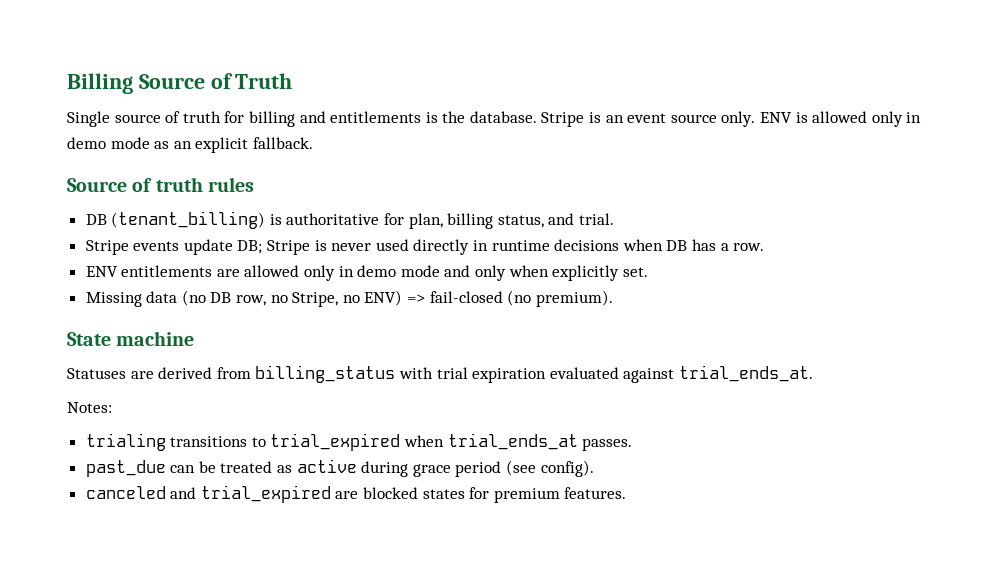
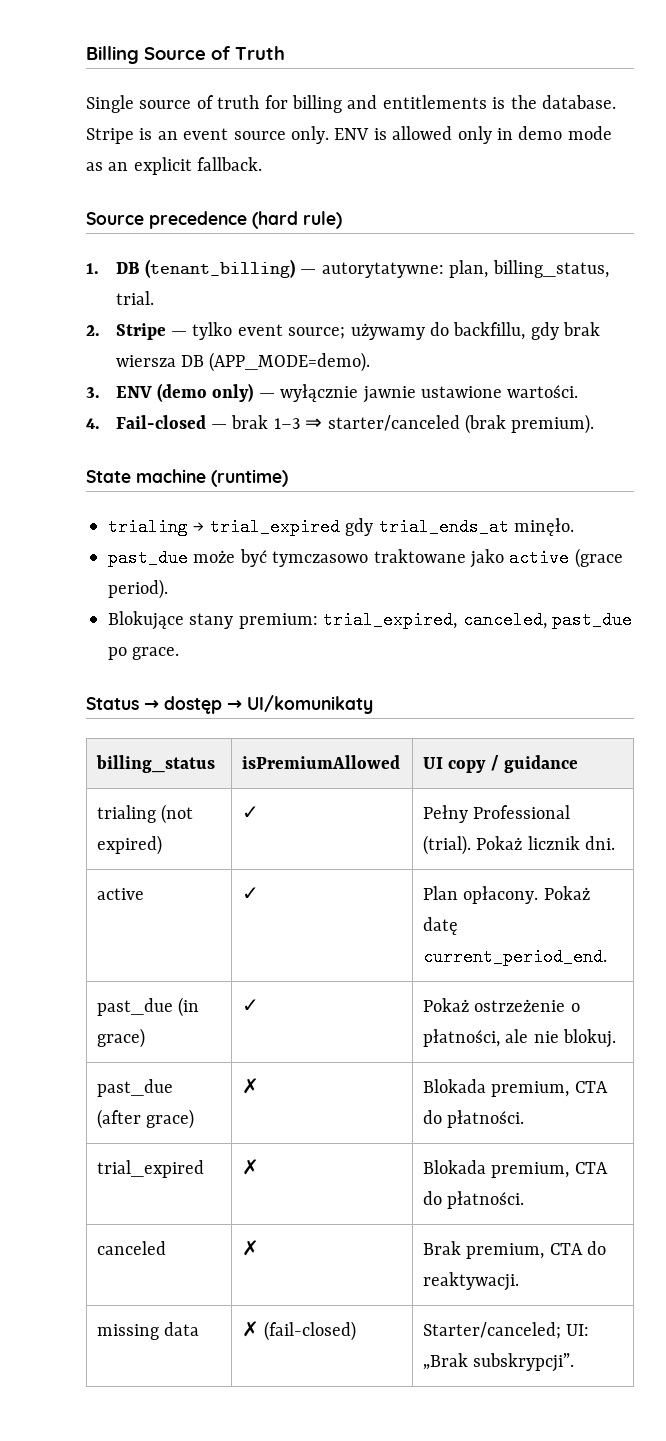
- Source of truth rules
- DB (tenant_billing) is authoritative for plan, billing status, and trial.
- Stripe events update DB; Stripe is never used directly in runtime decisions when DB has a row.
- ENV entitlements are allowed only in demo mode and only when explicitly set.
- Missing data (no DB row, no Stripe, no ENV) => fail-closed (no premium).
- State machine
- Statuses are derived from billing_status with trial expiration evaluated against trial_ends_at.
- Notes:
- trialing transitions to trial_expired when trial_ends_at passes.
- past_due can be treated as active during grace period (see config).
- canceled and trial_expired are blocked states for premium features.
+ Source precedence (hard rule)
+ 1. DB (tenant_billing) — autorytatywne: plan, billing_status, trial.
+ 2. Stripe — tylko event source; używamy do backfillu, gdy brak wiersza DB (APP_MODE=demo).
+ 3. ENV (demo only) — wyłącznie jawnie ustawione wartości.
+ 4. Fail-closed — brak 1–3 ⇒ starter/canceled (brak premium).
+ State machine (runtime)
+ trialing → trial_expired gdy trial_ends_at minęło.
+ past_due może być tymczasowo traktowane jako active (grace period).
+ Blokujące stany premium: trial_expired, canceled, past_due po grace.
+ Status → dostęp → UI/komunikaty
+ billing_status | isPremiumAllowed | UI copy / guidance
+ trialing (not expired) | ✓ | Pełny Professional (trial). Pokaż licznik dni.
+ active | ✓ | Plan opłacony. Pokaż datę current_period_end.
+ past_due (in grace) | ✓ | Pokaż ostrzeżenie o płatności, ale nie blokuj.
+ past_due (after grace) | ✗ | Blokada premium, CTA do płatności.
+ trial_expired | ✗ | Blokada premium, CTA do płatności.
+ canceled | ✗ | Brak premium, CTA do reaktywacji.
+ missing data | ✗ (fail-closed) | Starter/canceled; UI: „Brak subskrypcji”.

